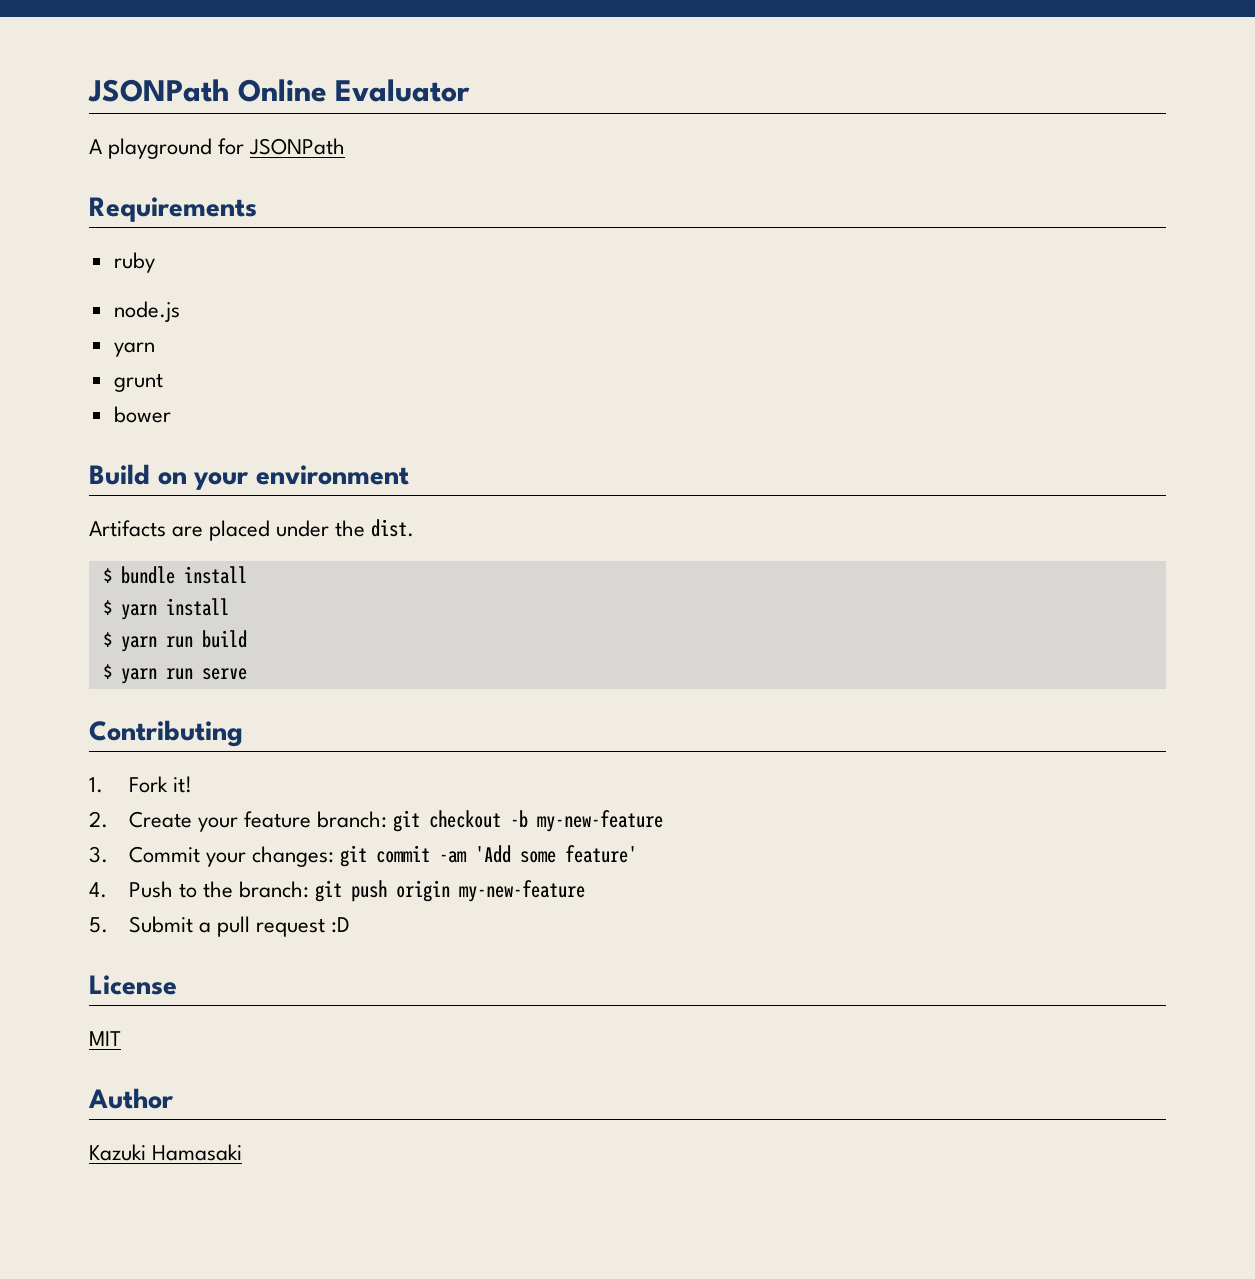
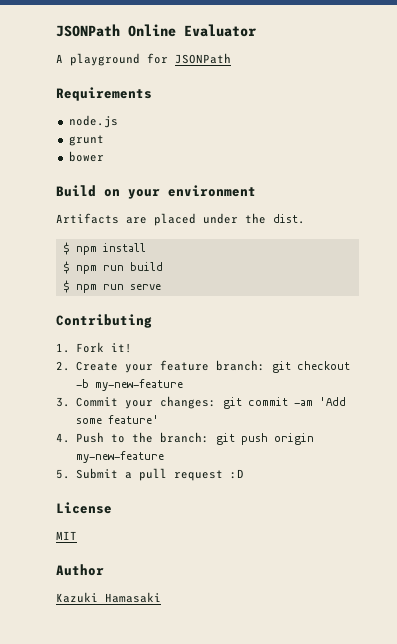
- ruby
  node.js
- yarn
- $ bundle install
- $ yarn install
- $ yarn run build
+ $ npm install
+ $ npm run build
- $ yarn run serve
+ $ npm run serve

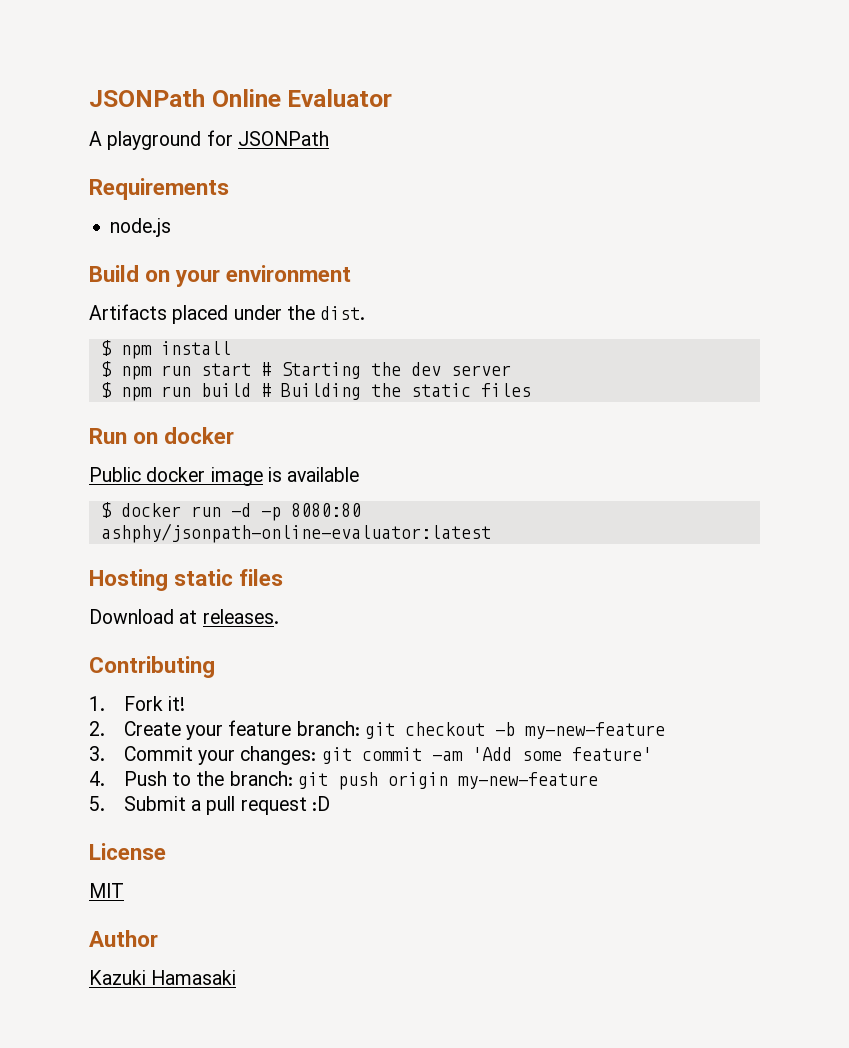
- grunt
- bower
- Artifacts are placed under the dist.
+ Artifacts placed under the dist.
- $ npm run build
- $ npm run serve
+ $ npm run start # Starting the dev server
+ $ npm run build # Building the static files
+ Run on docker
+ Public docker image is available
+ $ docker run -d -p 8080:80 ashphy/jsonpath-online-evaluator:latest
+ Hosting static files
+ Download at releases.

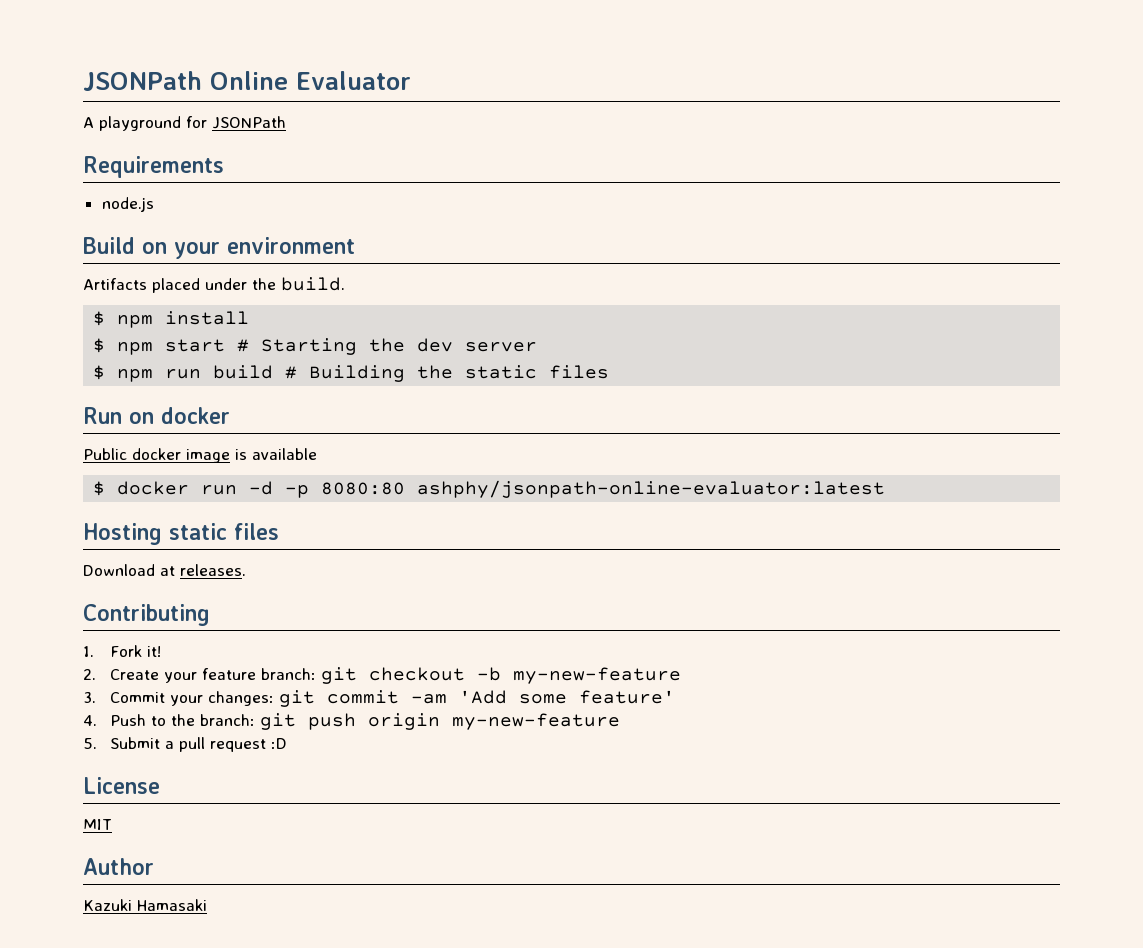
- Artifacts placed under the dist.
+ Artifacts placed under the build.
- $ npm run start # Starting the dev server
+ $ npm start # Starting the dev server

